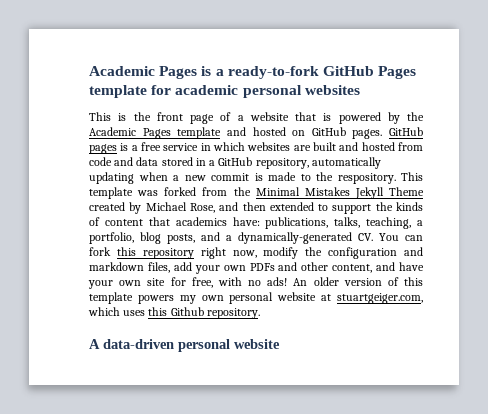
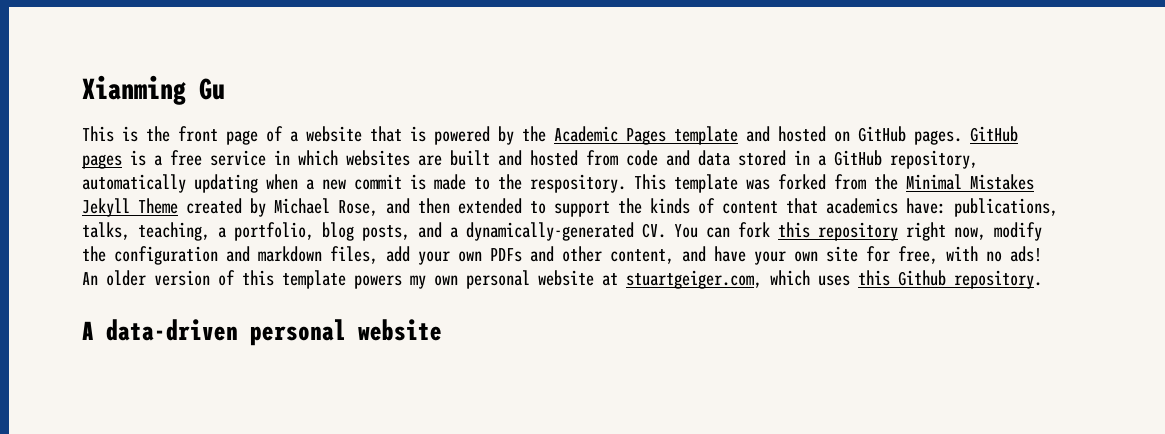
- Academic Pages is a ready-to-fork GitHub Pages template for academic personal websites
+ Xianming Gu

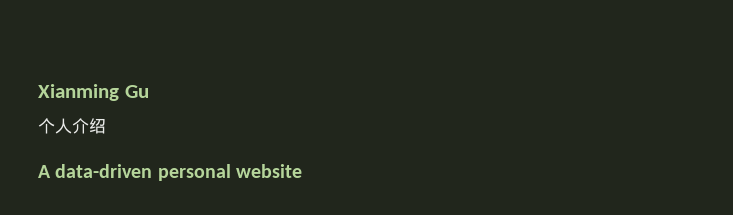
- This is the front page of a website that is powered by the Academic Pages template and hosted on GitHub pages. GitHub pages is a free service in which websites are built and hosted from code and data stored in a GitHub repository, automatically updating when a new commit is made to the respository. This template was forked from the Minimal Mistakes Jekyll Theme created by Michael Rose, and then extended to support the kinds of content that academics have: publications, talks, teaching, a portfolio, blog posts, and a dynamically-generated CV. You can fork this repository right now, modify the configuration and markdown files, add your own PDFs and other content, and have your own site for free, with no ads! An older version of this template powers my own personal website at stuartgeiger.com, which uses this Github repository.
+ 个人介绍

